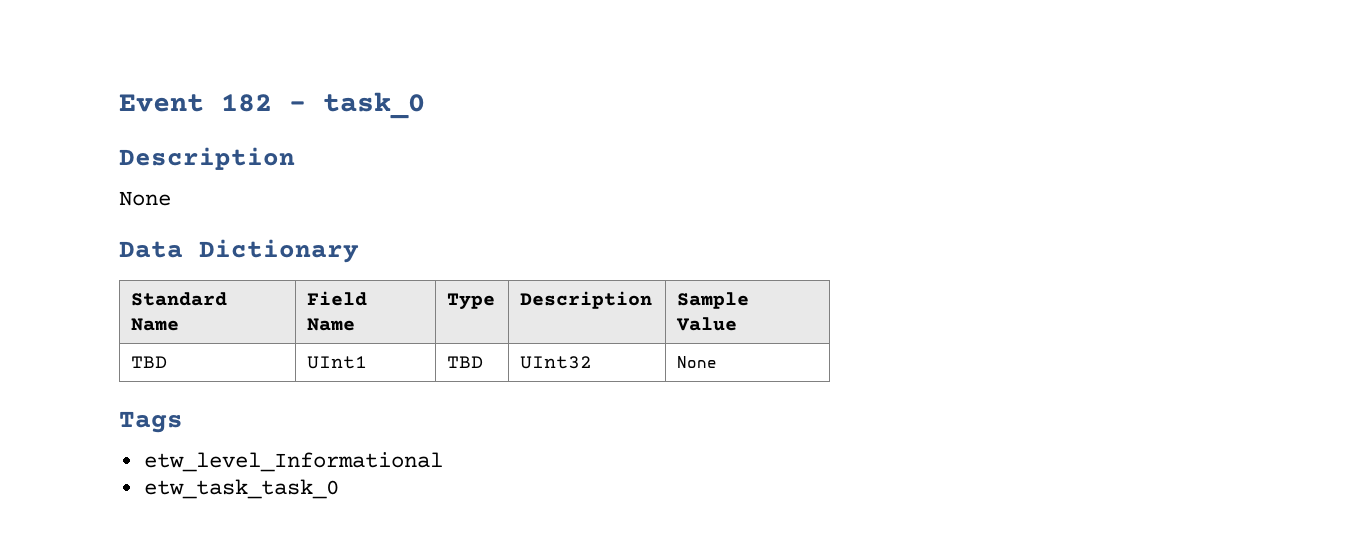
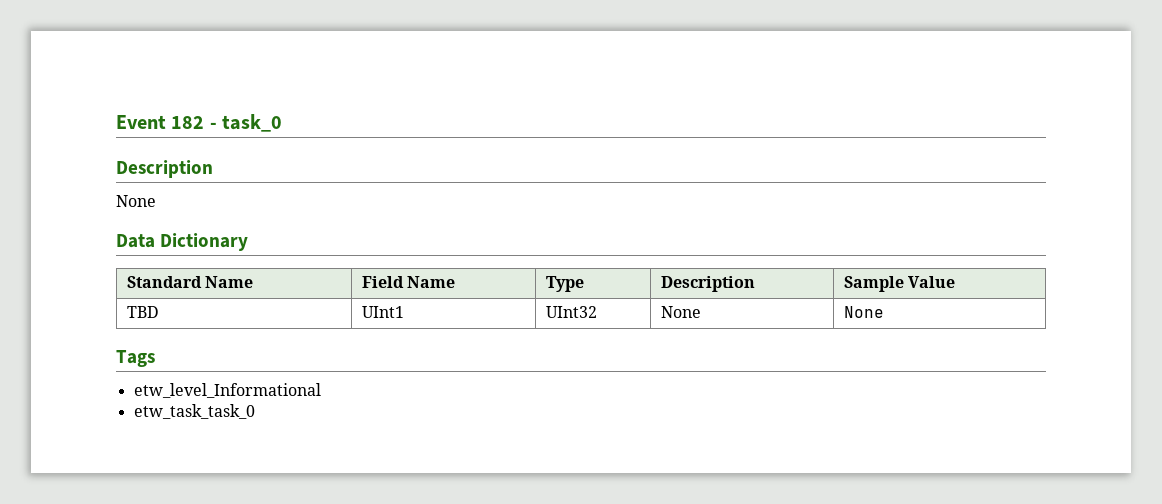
- TBD | UInt1 | TBD | UInt32 | None
+ TBD | UInt1 | UInt32 | None | None

